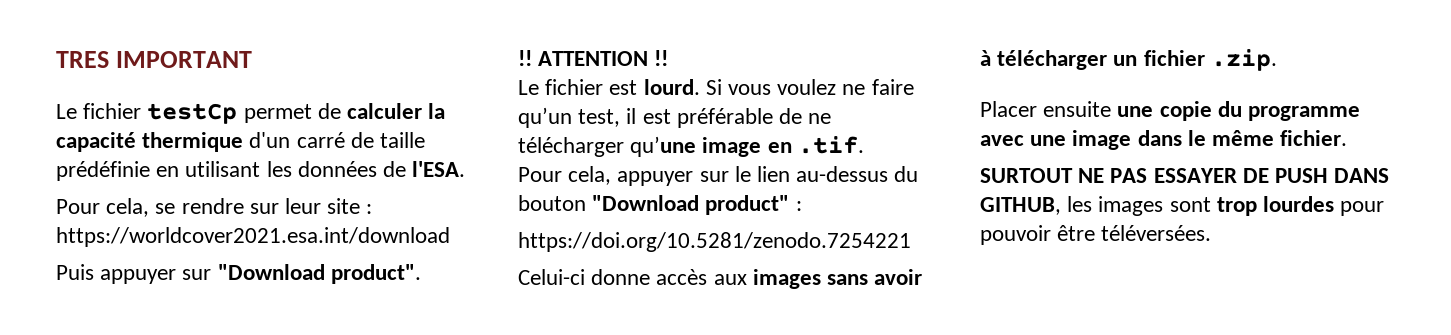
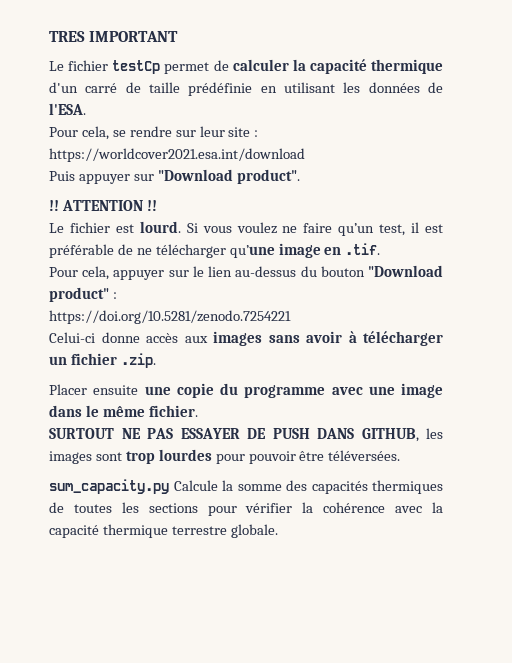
+ sum_capacity.py Calcule la somme des capacités thermiques de toutes les sections pour vérifier la cohérence avec la capacité thermique terrestre globale.

